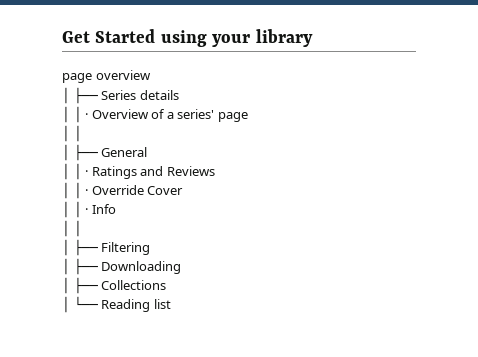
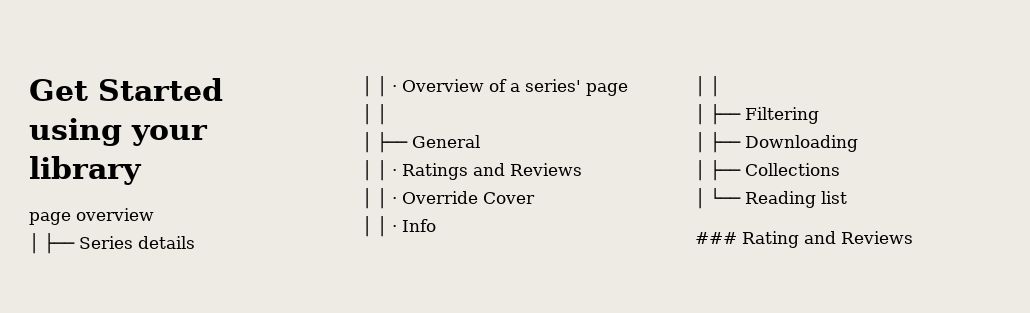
+ ### Rating and Reviews

